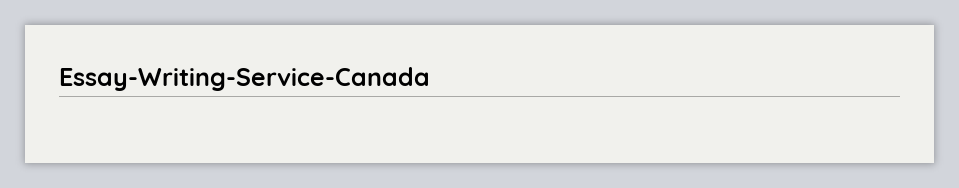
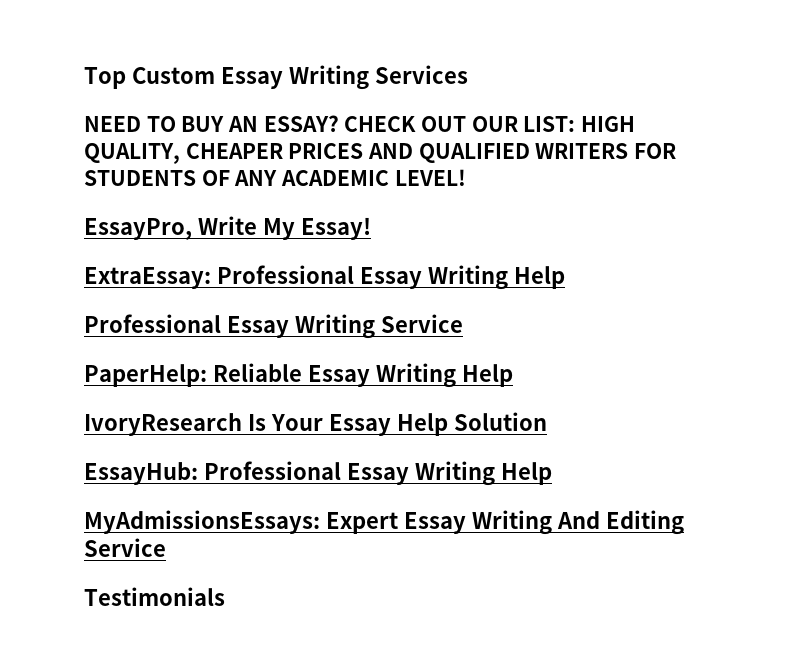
- Essay-Writing-Service-Canada
+ Top Custom Essay Writing Services
+ NEED TO BUY AN ESSAY? CHECK OUT OUR LIST: HIGH QUALITY, CHEAPER PRICES AND QUALIFIED WRITERS FOR STUDENTS OF ANY ACADEMIC LEVEL!
+ EssayPro, Write My Essay!
+ ExtraEssay: Professional Essay Writing Help
+ Professional Essay Writing Service
+ PaperHelp: Reliable Essay Writing Help
+ IvoryResearch Is Your Essay Help Solution
+ EssayHub: Professional Essay Writing Help
+ MyAdmissionsEssays: Expert Essay Writing And Editing Service
+ Testimonials

